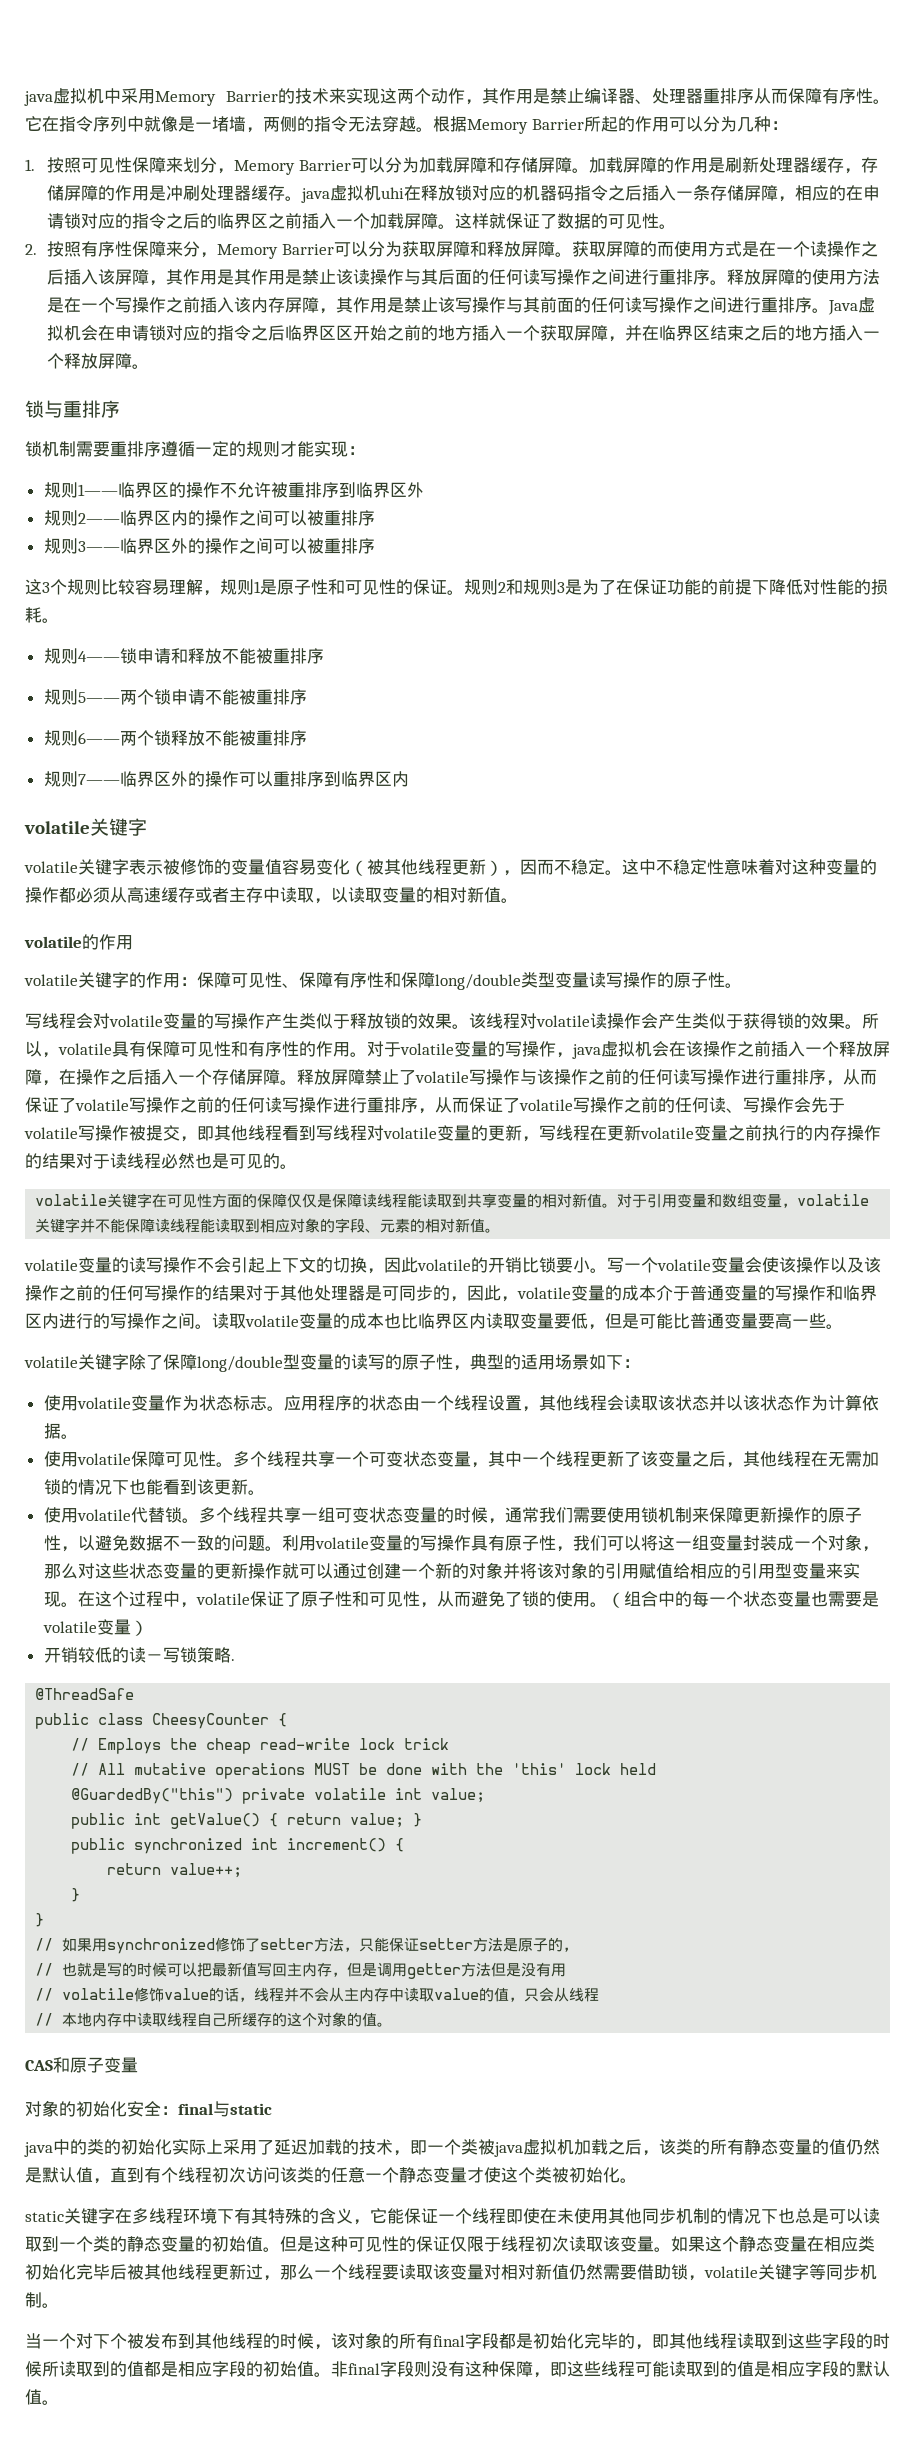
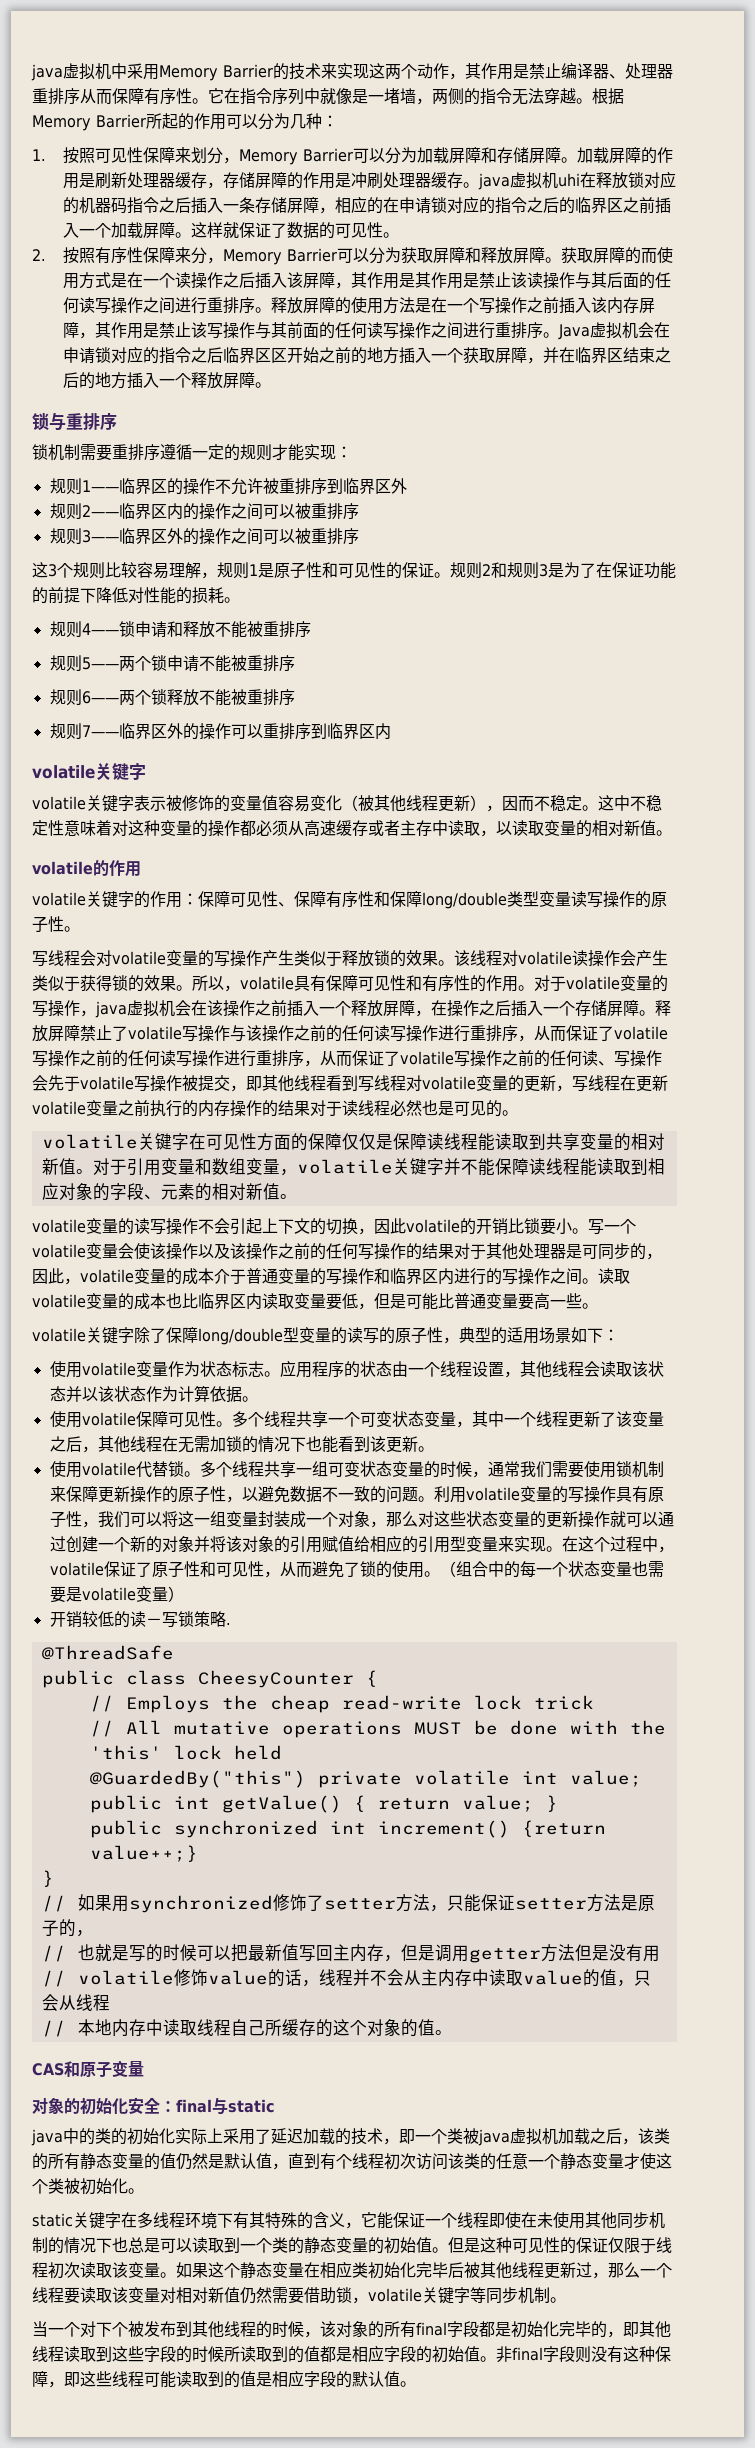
- public synchronized int increment() {
- return value++;
- }
+ public synchronized int increment() {return value++;}

